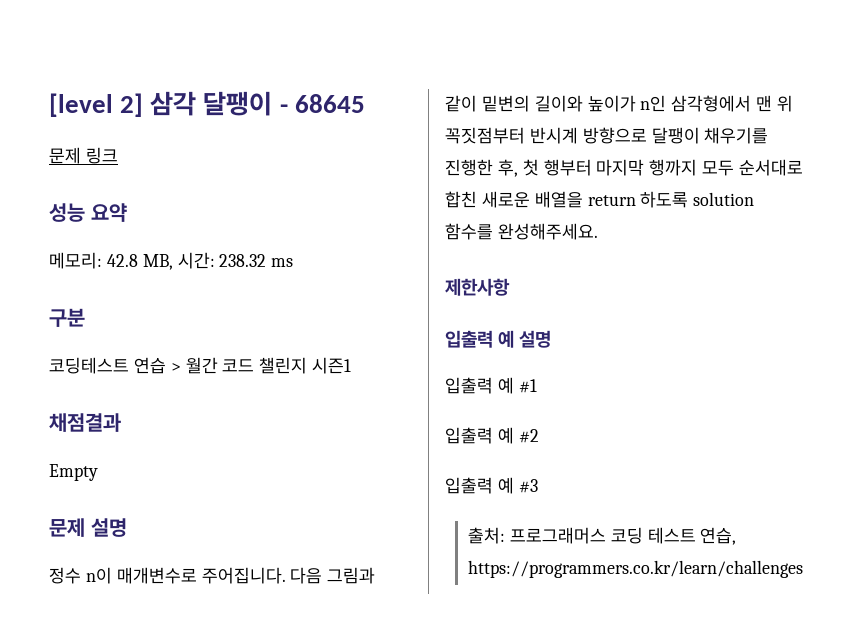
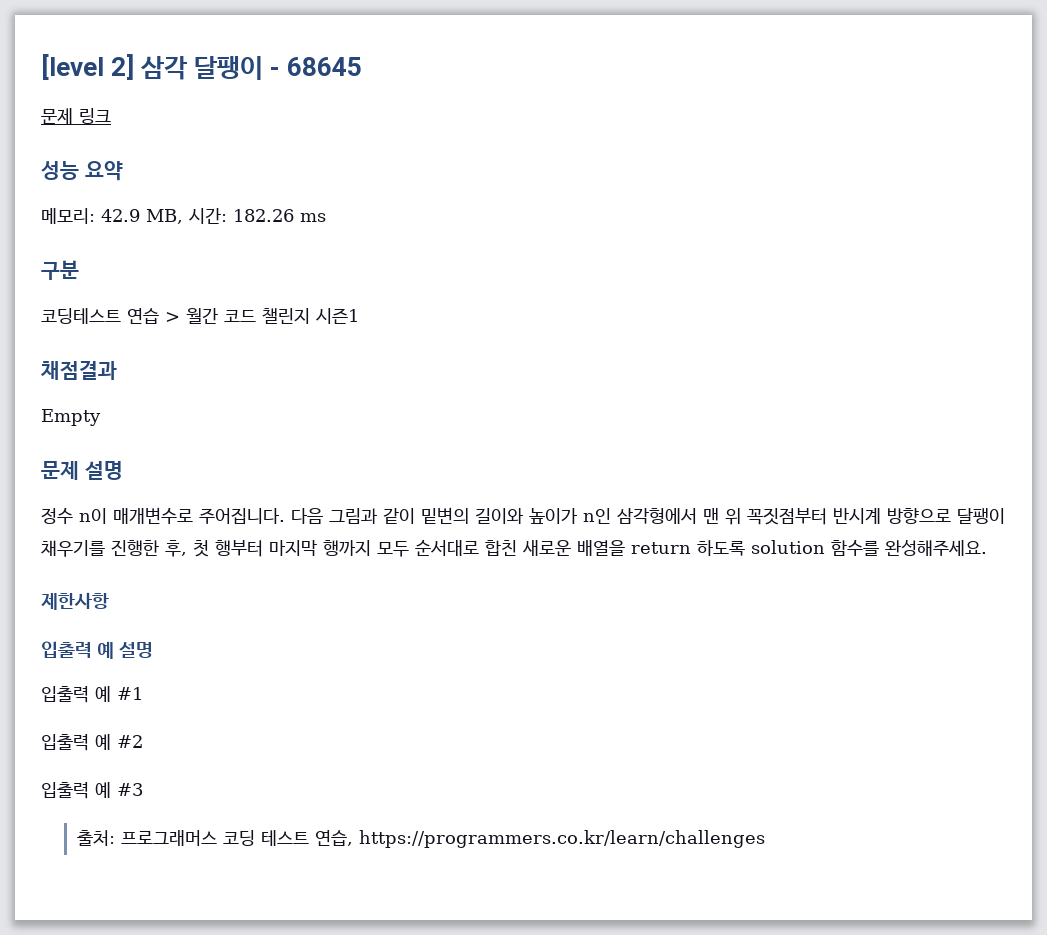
- 메모리: 42.8 MB, 시간: 238.32 ms
+ 메모리: 42.9 MB, 시간: 182.26 ms

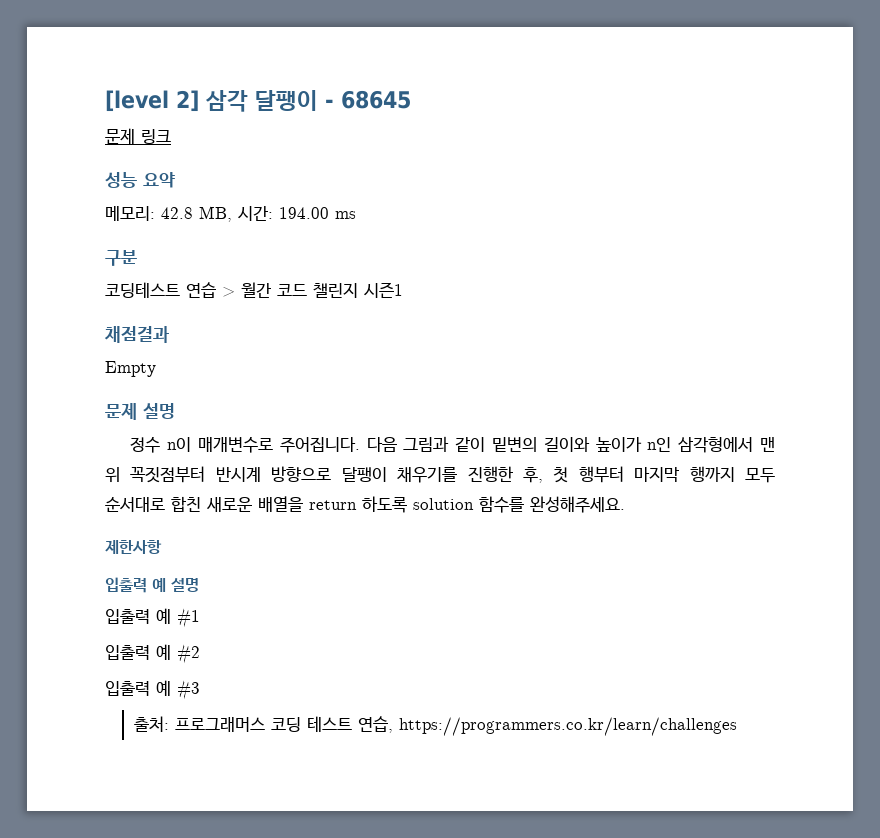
- 메모리: 42.9 MB, 시간: 182.26 ms
+ 메모리: 42.8 MB, 시간: 194.00 ms

